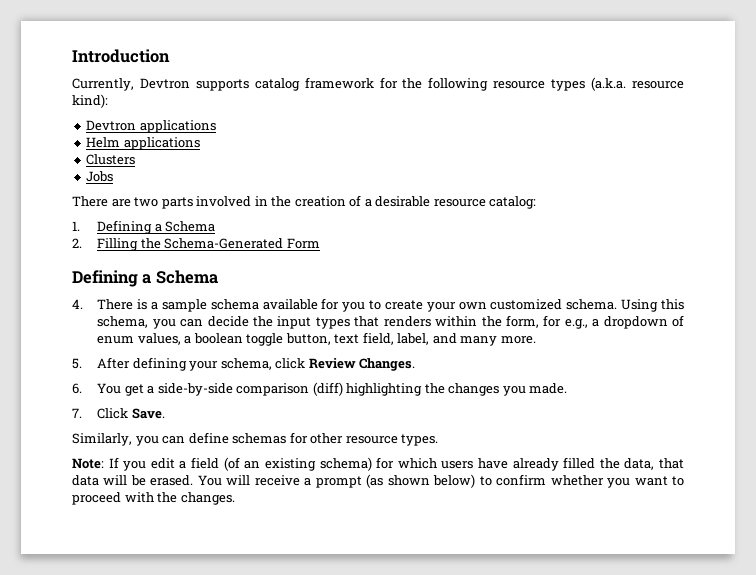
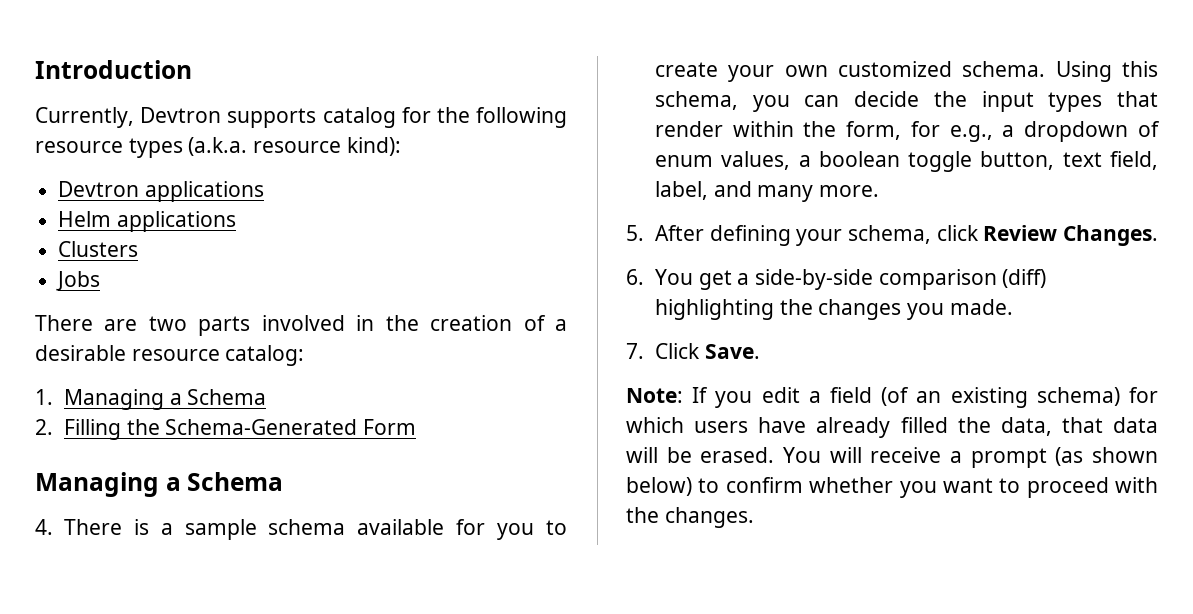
- Currently, Devtron supports catalog framework for the following resource types (a.k.a. resource kind):
+ Currently, Devtron supports catalog for the following resource types (a.k.a. resource kind):
- 1. Defining a Schema
+ 1. Managing a Schema
  2. Filling the Schema-Generated Form
- Defining a Schema
+ Managing a Schema
- Using this schema, you can decide the input types that renders within the form, for e.g., a dropdown of enum values, a boolean toggle button, text field, label, and many more.
+ Using this schema, you can decide the input types that render within the form, for e.g., a dropdown of enum values, a boolean toggle button, text field, label, and many more.
- Similarly, you can define schemas for other resource types.

